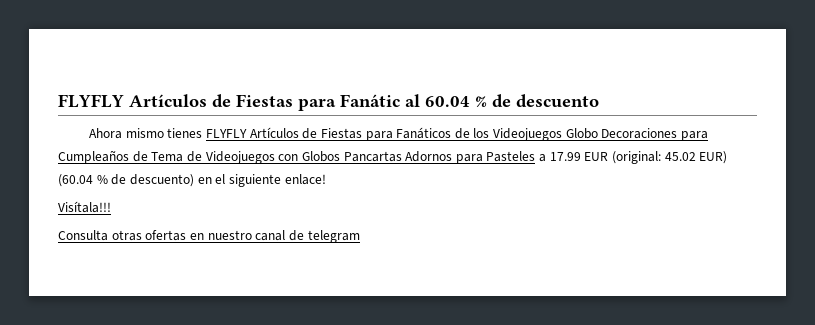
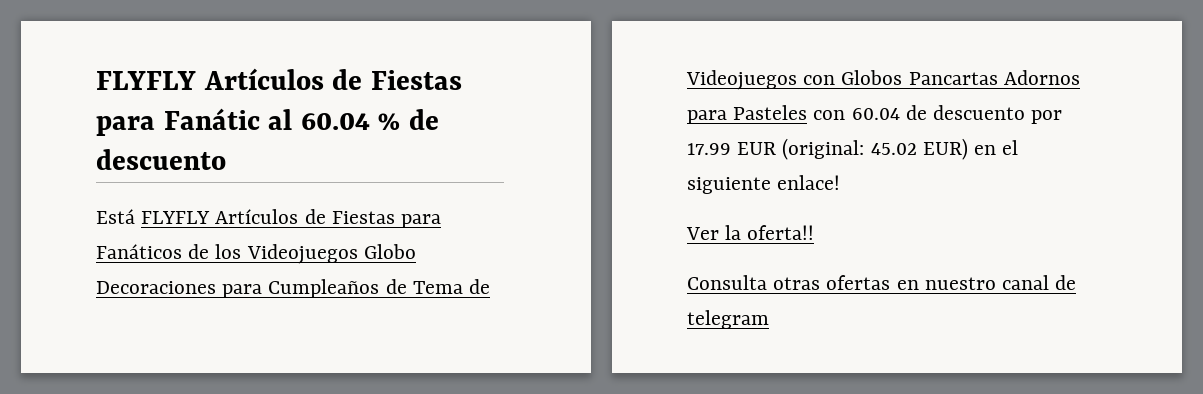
- Ahora mismo tienes FLYFLY Artículos de Fiestas para Fanáticos de los Videojuegos Globo Decoraciones para Cumpleaños de Tema de Videojuegos con Globos Pancartas Adornos para Pasteles a 17.99 EUR (original: 45.02 EUR) (60.04 % de descuento) en el siguiente enlace!
+ Está FLYFLY Artículos de Fiestas para Fanáticos de los Videojuegos Globo Decoraciones para Cumpleaños de Tema de Videojuegos con Globos Pancartas Adornos para Pasteles con 60.04 de descuento por 17.99 EUR (original: 45.02 EUR) en el siguiente enlace!
- Visítala!!!
+ Ver la oferta!!

